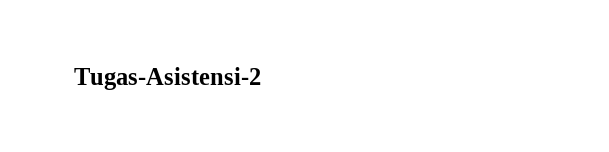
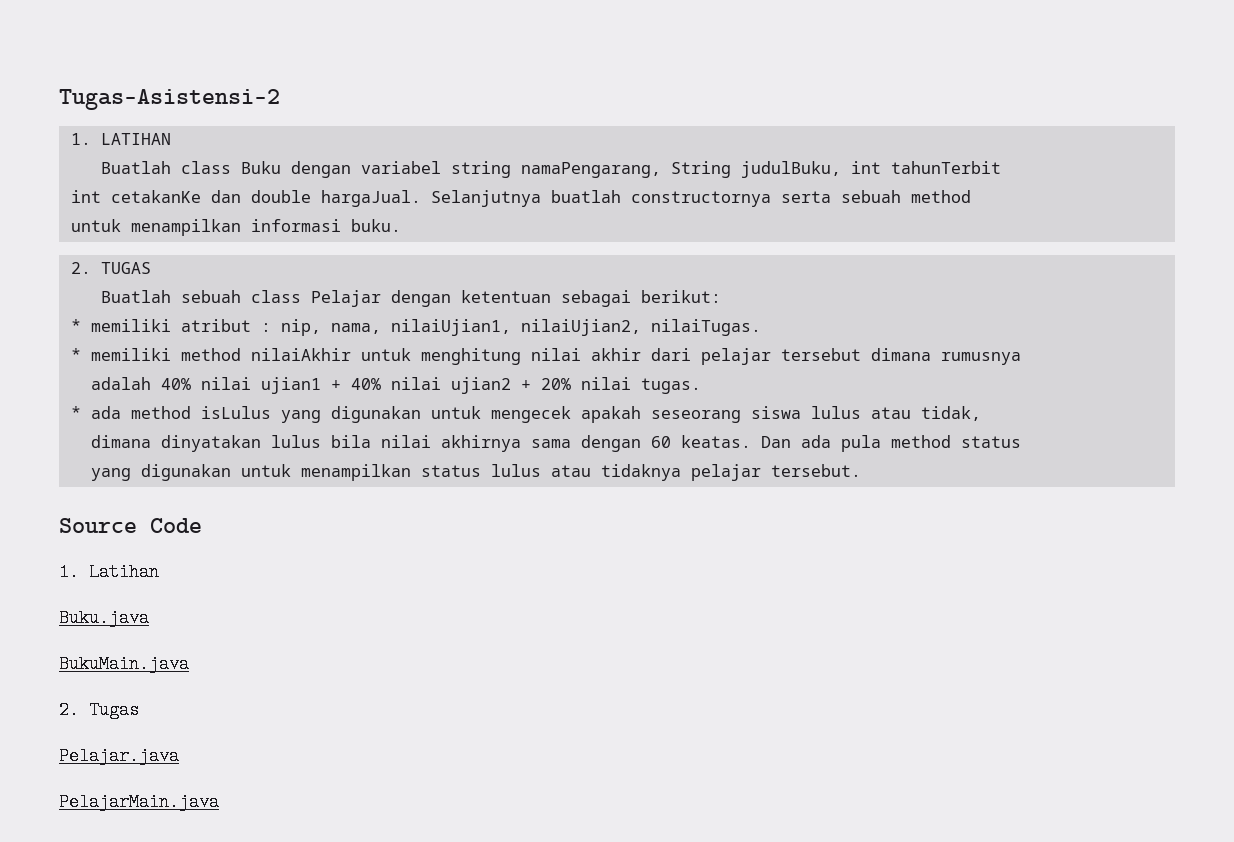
+ 1. LATIHAN
+ Buatlah class Buku dengan variabel string namaPengarang, String judulBuku, int tahunTerbit
+ int cetakanKe dan double hargaJual. Selanjutnya buatlah constructornya serta sebuah method
+ untuk menampilkan informasi buku.
+ 2. TUGAS
+ Buatlah sebuah class Pelajar dengan ketentuan sebagai berikut:
+ * memiliki atribut : nip, nama, nilaiUjian1, nilaiUjian2, nilaiTugas.
+ * memiliki method nilaiAkhir untuk menghitung nilai akhir dari pelajar tersebut dimana rumusnya
+ adalah 40% nilai ujian1 + 40% nilai ujian2 + 20% nilai tugas.
+ * ada method isLulus yang digunakan untuk mengecek apakah seseorang siswa lulus atau tidak,
+ dimana dinyatakan lulus bila nilai akhirnya sama dengan 60 keatas. Dan ada pula method status
+ yang digunakan untuk menampilkan status lulus atau tidaknya pelajar tersebut.
+ Source Code
+ 1. Latihan
+ Buku.java
+ BukuMain.java
+ 2. Tugas
+ Pelajar.java
+ PelajarMain.java

